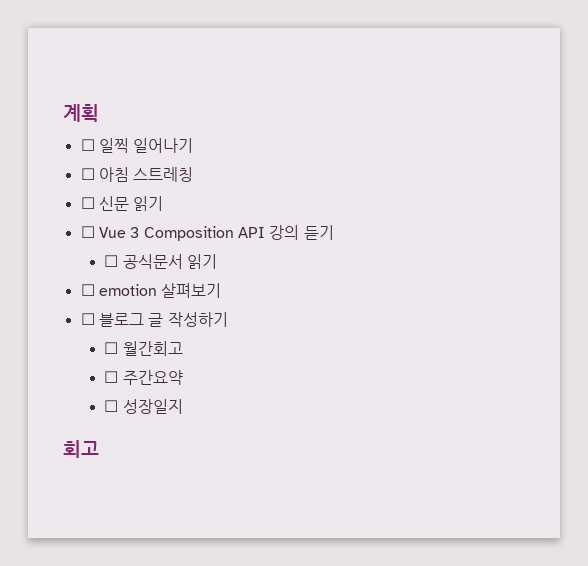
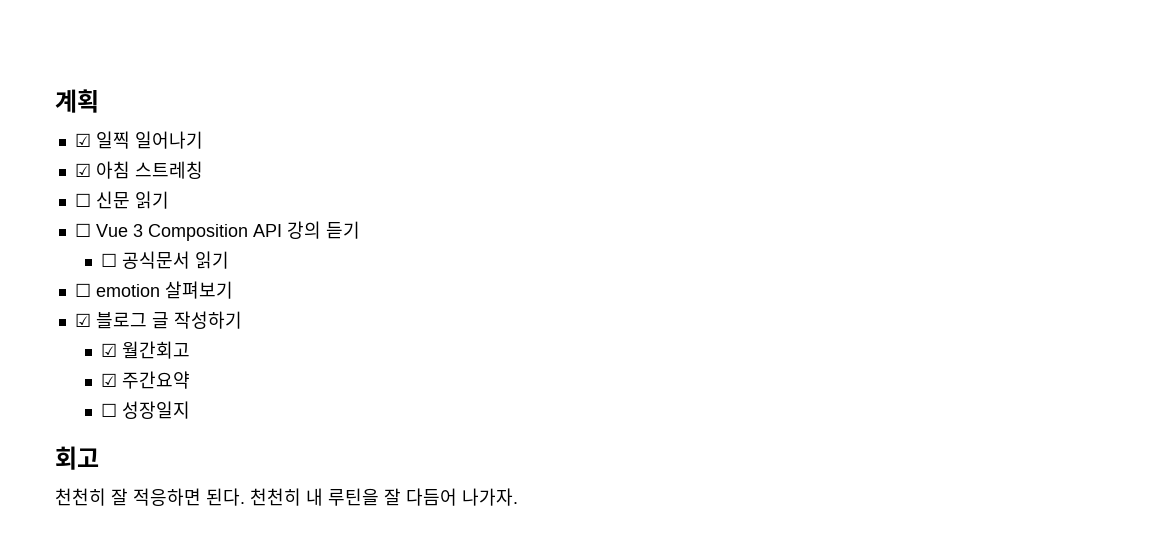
- ☐ 일찍 일어나기
+ ☑ 일찍 일어나기
- ☐ 아침 스트레칭
+ ☑ 아침 스트레칭
- ☐ 블로그 글 작성하기
+ ☑ 블로그 글 작성하기
- ☐ 월간회고
+ ☑ 월간회고
- ☐ 주간요약
+ ☑ 주간요약
+ 천천히 잘 적응하면 된다. 천천히 내 루틴을 잘 다듬어 나가자.

